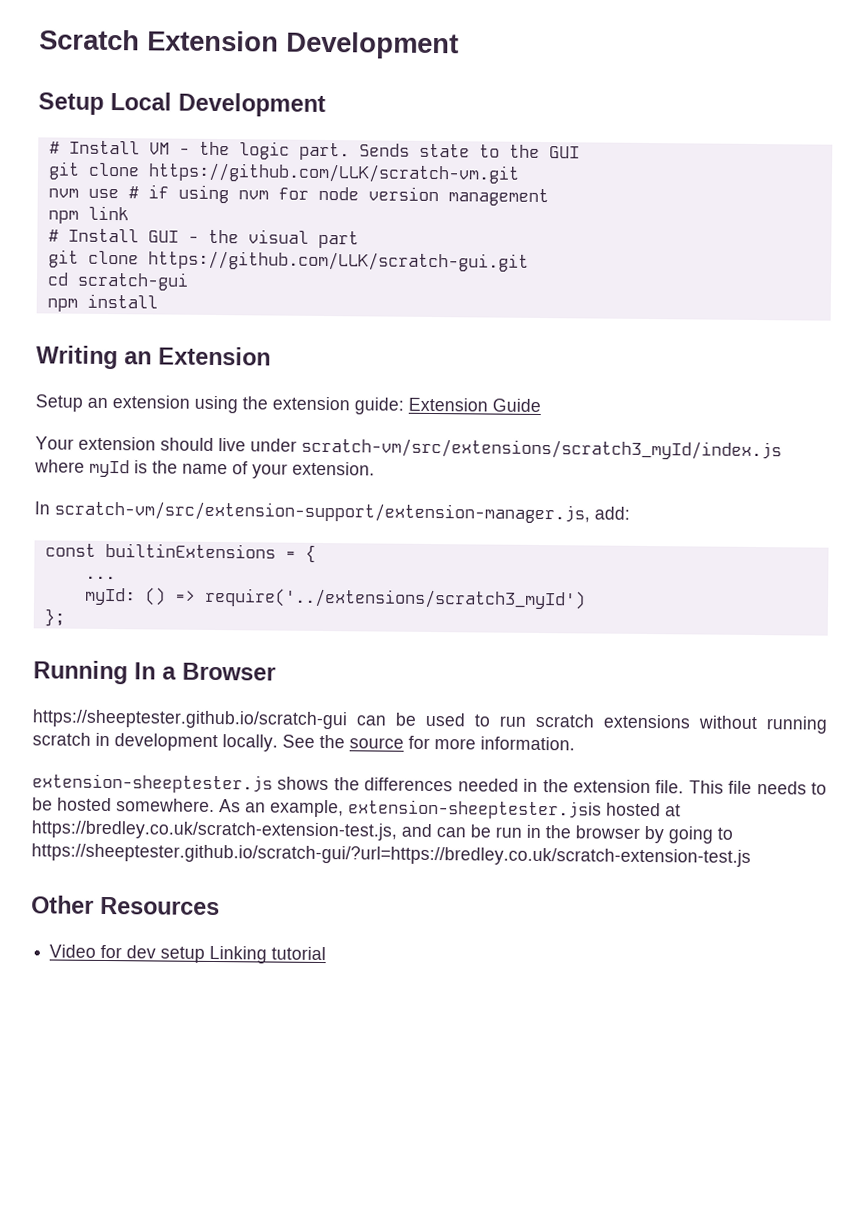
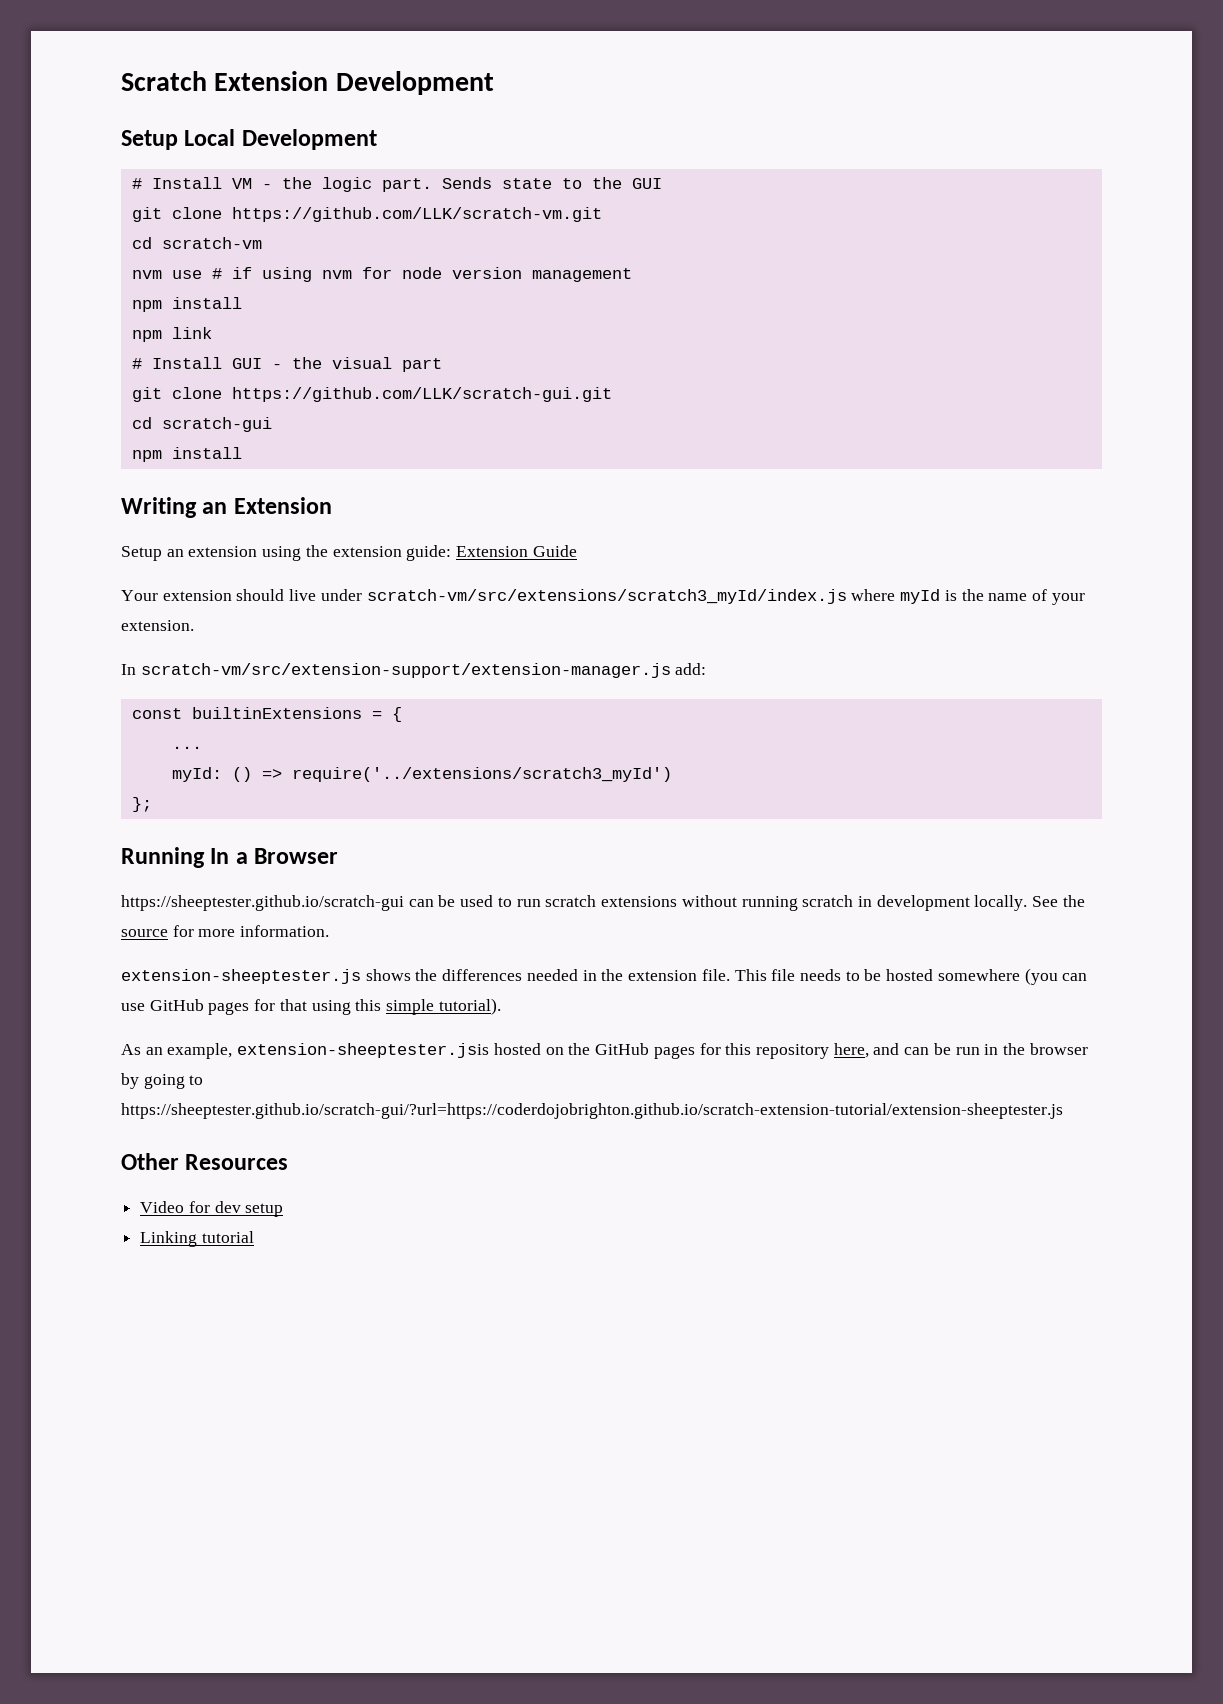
+ cd scratch-vm
  nvm use # if using nvm for node version management
+ npm install
- In scratch-vm/src/extension-support/extension-manager.js, add:
+ In scratch-vm/src/extension-support/extension-manager.js add:
- This file needs to be hosted somewhere. As an example, extension-sheeptester.jsis hosted at https://bredley.co.uk/scratch-extension-test.js, and can be run in the browser by going to https://sheeptester.github.io/scratch-gui/?url=https://bredley.co.uk/scratch-extension-test.js
+ This file needs to be hosted somewhere (you can use GitHub pages for that using this simple tutorial).
+ As an example, extension-sheeptester.jsis hosted on the GitHub pages for this repository here, and can be run in the browser by going to https://sheeptester.github.io/scratch-gui/?url=https://coderdojobrighton.github.io/scratch-extension-tutorial/extension-sheeptester.js
- Video for dev setup Linking tutorial
+ Video for dev setup
+ Linking tutorial

